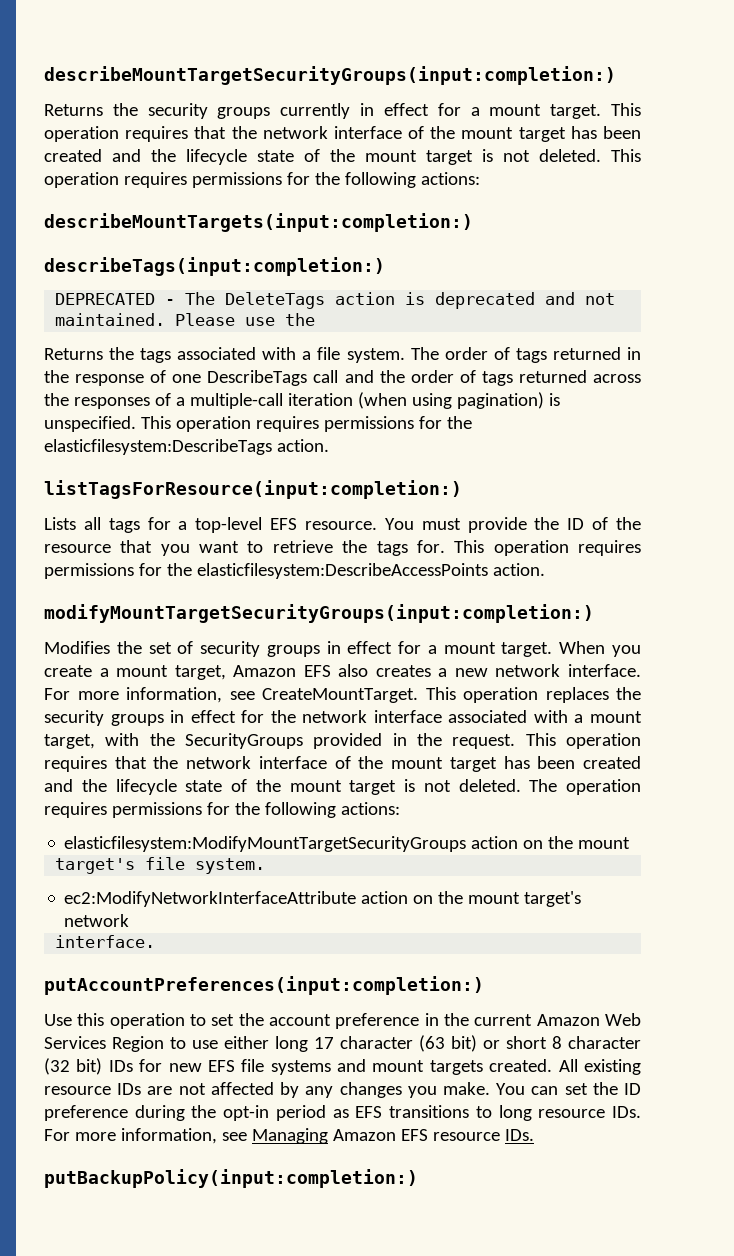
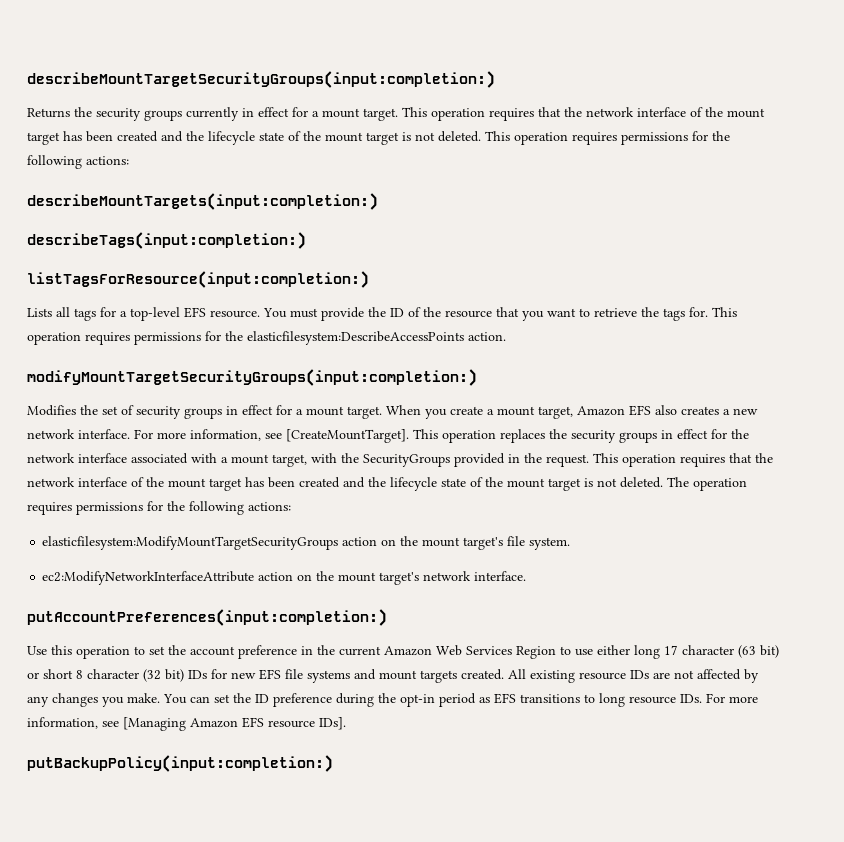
- DEPRECATED - The DeleteTags action is deprecated and not maintained. Please use the
- Returns the tags associated with a file system. The order of tags returned in the response of one DescribeTags call and the order of tags returned across the responses of a multiple-call iteration (when using pagination) is unspecified. This operation requires permissions for the elasticfilesystem:DescribeTags action.
- For more information, see CreateMountTarget.
+ For more information, see [CreateMountTarget].
- elasticfilesystem:ModifyMountTargetSecurityGroups action on the mount
- target's file system.
+ elasticfilesystem:ModifyMountTargetSecurityGroups action on the mount target's file system.
- ec2:ModifyNetworkInterfaceAttribute action on the mount target's network
- interface.
+ ec2:ModifyNetworkInterfaceAttribute action on the mount target's network interface.
- You can set the ID preference during the opt-in period as EFS transitions to long resource IDs. For more information, see Managing Amazon EFS resource IDs.
+ You can set the ID preference during the opt-in period as EFS transitions to long resource IDs. For more information, see [Managing Amazon EFS resource IDs].

